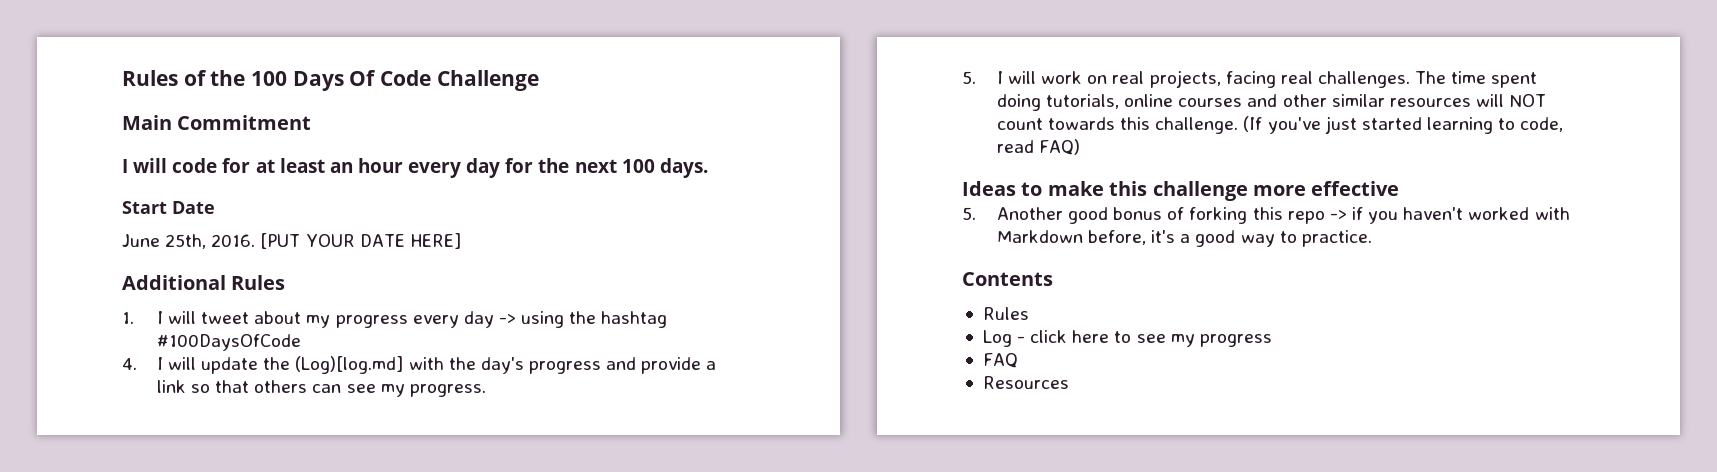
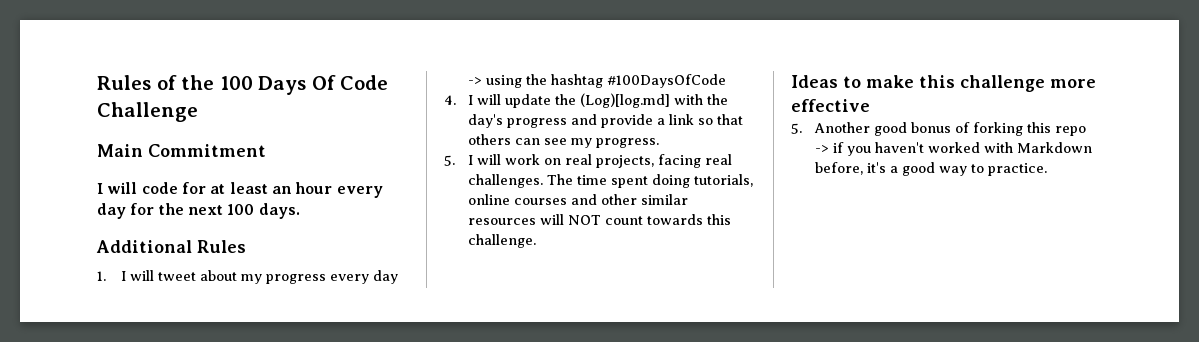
- Start Date
- June 25th, 2016. [PUT YOUR DATE HERE]
- (If you've just started learning to code, read FAQ)
- Contents
- Rules
- Log - click here to see my progress
- FAQ
- Resources

